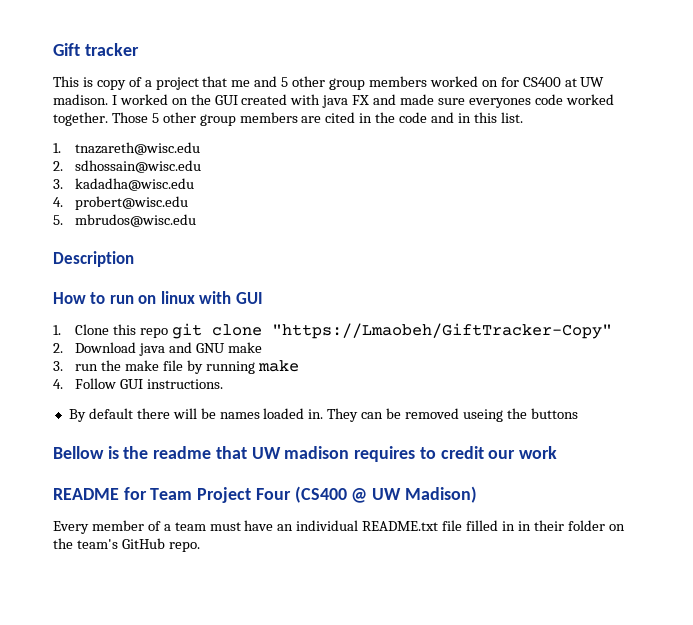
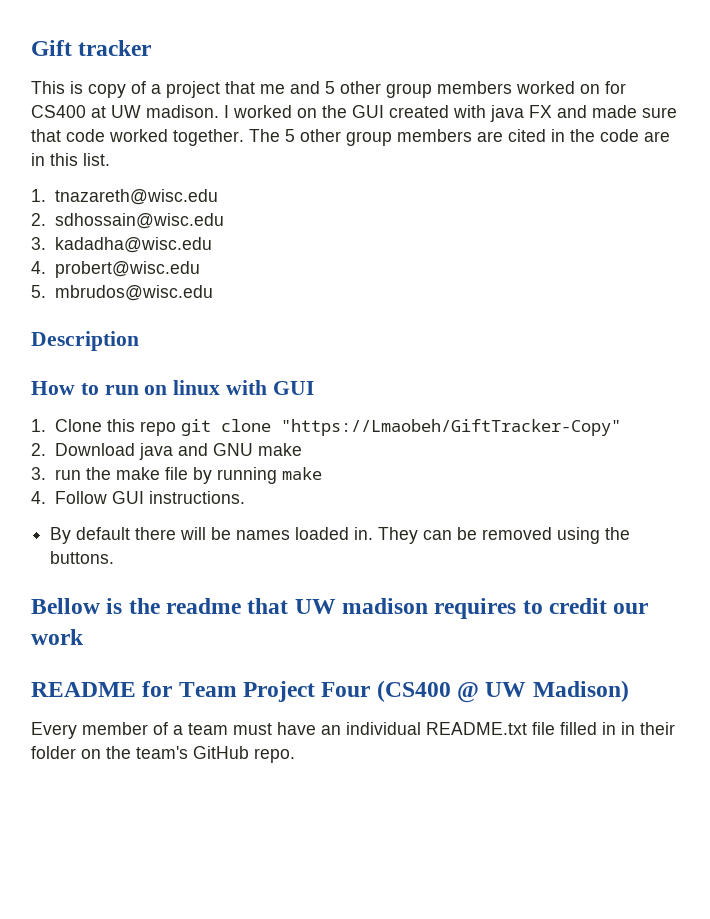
- I worked on the GUI created with java FX and made sure everyones code worked together.
+ I worked on the GUI created with java FX and made sure that code worked together.
- Those 5 other group members are cited in the code and in this list.
+ The 5 other group members are cited in the code are in this list.
- They can be removed useing the buttons
+ They can be removed using the buttons.

